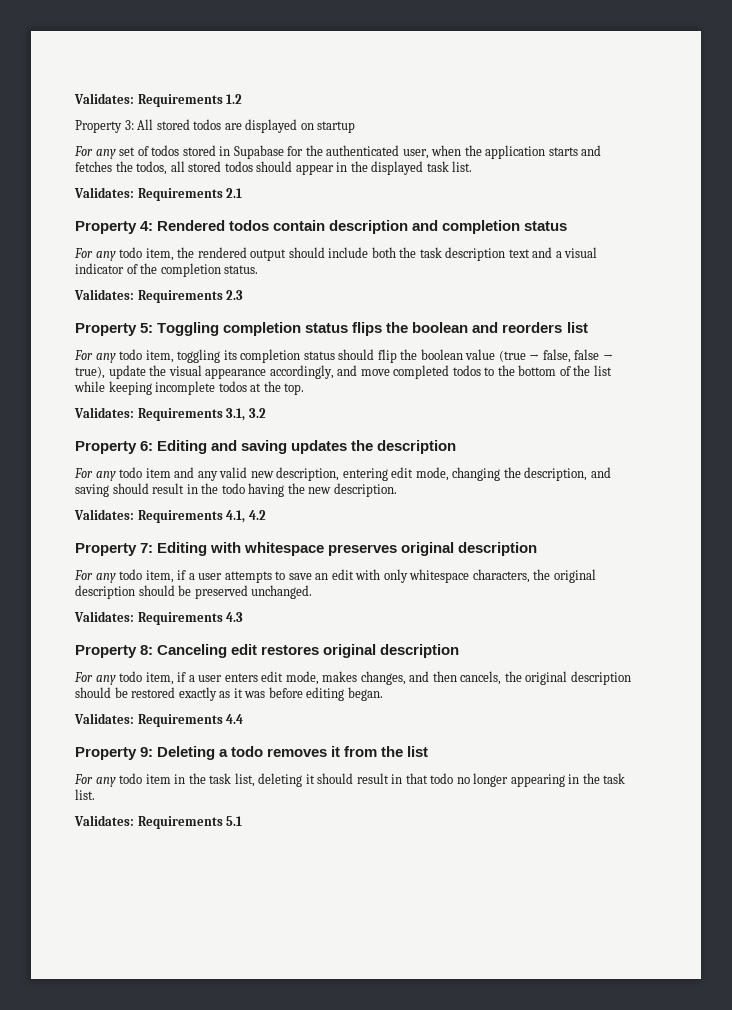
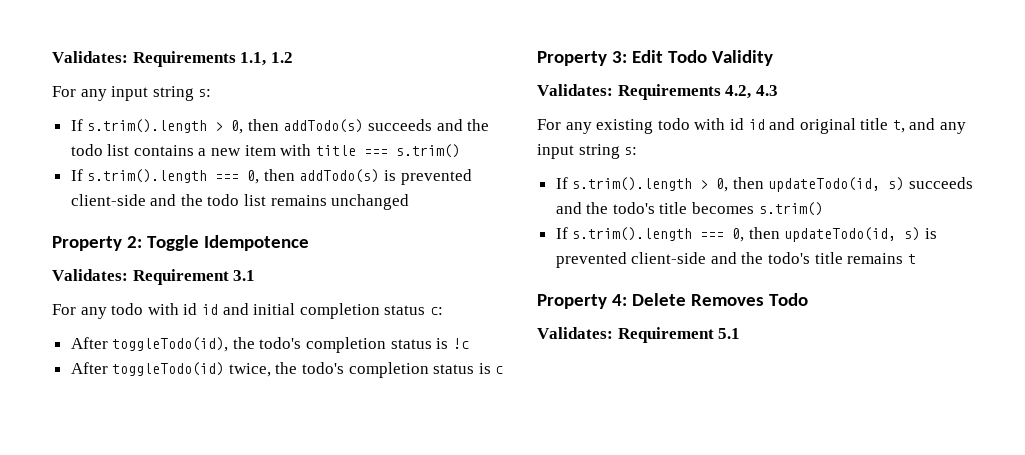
- Validates: Requirements 1.2
+ Validates: Requirements 1.1, 1.2
- Property 3: All stored todos are displayed on startup
- For any set of todos stored in Supabase for the authenticated user, when the application starts and fetches the todos, all stored todos should appear in the displayed task list.
- Validates: Requirements 2.1
- Property 4: Rendered todos contain description and completion status
- For any todo item, the rendered output should include both the task description text and a visual indicator of the completion status.
- Validates: Requirements 2.3
- Property 5: Toggling completion status flips the boolean and reorders list
- For any todo item, toggling its completion status should flip the boolean value (true → false, false → true), update the visual appearance accordingly, and move completed todos to the bottom of the list while keeping incomplete todos at the top.
- Validates: Requirements 3.1, 3.2
- Property 6: Editing and saving updates the description
- For any todo item and any valid new description, entering edit mode, changing the description, and saving should result in the todo having the new description.
- Validates: Requirements 4.1, 4.2
- Property 7: Editing with whitespace preserves original description
- For any todo item, if a user attempts to save an edit with only whitespace characters, the original description should be preserved unchanged.
- Validates: Requirements 4.3
- Property 8: Canceling edit restores original description
- For any todo item, if a user enters edit mode, makes changes, and then cancels, the original description should be restored exactly as it was before editing began.
- Validates: Requirements 4.4
- Property 9: Deleting a todo removes it from the list
- For any todo item in the task list, deleting it should result in that todo no longer appearing in the task list.
- Validates: Requirements 5.1
+ For any input string s:
+ If s.trim().length > 0, then addTodo(s) succeeds and the todo list contains a new item with title === s.trim()
+ If s.trim().length === 0, then addTodo(s) is prevented client-side and the todo list remains unchanged
+ Property 2: Toggle Idempotence
+ Validates: Requirement 3.1
+ For any todo with id id and initial completion status c:
+ After toggleTodo(id), the todo's completion status is !c
+ After toggleTodo(id) twice, the todo's completion status is c
+ Property 3: Edit Todo Validity
+ Validates: Requirements 4.2, 4.3
+ For any existing todo with id id and original title t, and any input string s:
+ If s.trim().length > 0, then updateTodo(id, s) succeeds and the todo's title becomes s.trim()
+ If s.trim().length === 0, then updateTodo(id, s) is prevented client-side and the todo's title remains t
+ Property 4: Delete Removes Todo
+ Validates: Requirement 5.1

